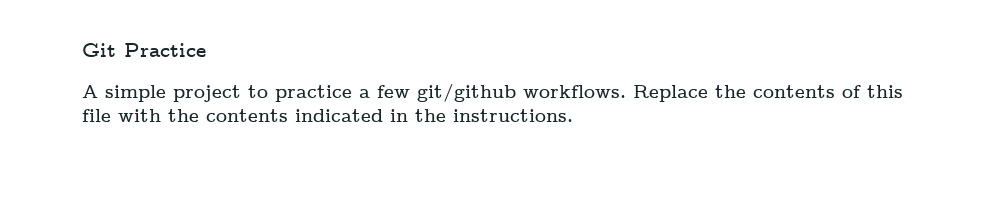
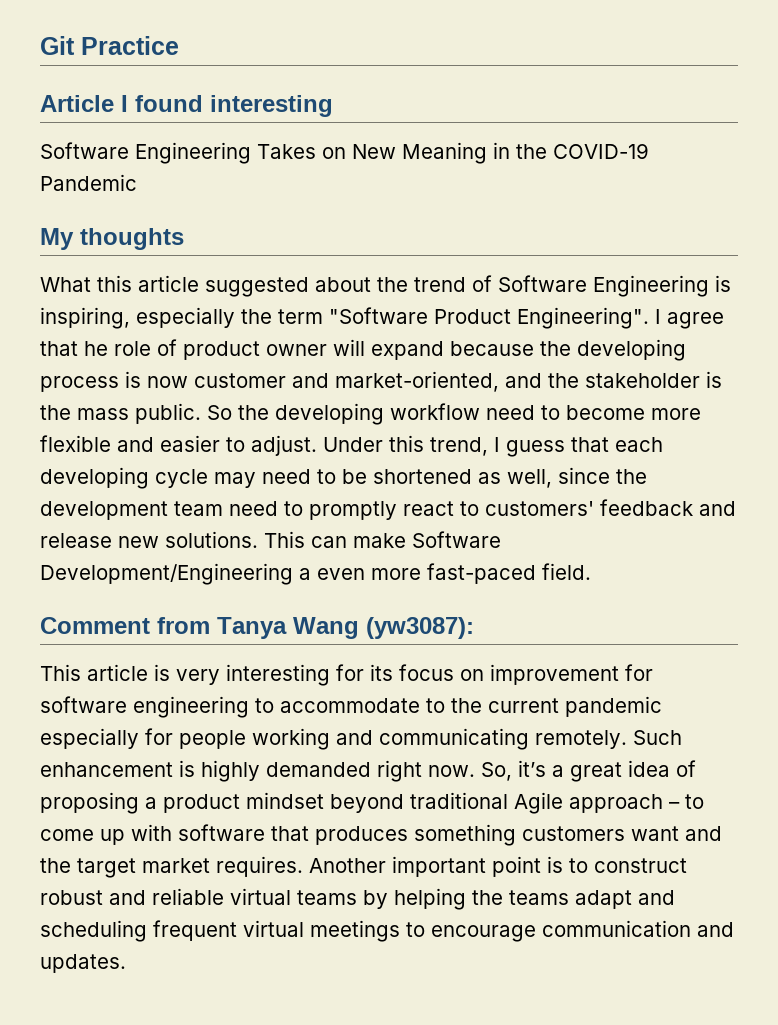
- A simple project to practice a few git/github workflows. Replace the contents of this file with the contents indicated in the instructions.
+ Article I found interesting
+ Software Engineering Takes on New Meaning in the COVID-19 Pandemic
+ My thoughts
+ What this article suggested about the trend of Software Engineering is inspiring, especially the term "Software Product Engineering". I agree that he role of product owner will expand because the developing process is now customer and market-oriented, and the stakeholder is the mass public. So the developing workflow need to become more flexible and easier to adjust. Under this trend, I guess that each developing cycle may need to be shortened as well, since the development team need to promptly react to customers' feedback and release new solutions. This can make Software Development/Engineering a even more fast-paced field.
+ Comment from Tanya Wang (yw3087):
+ This article is very interesting for its focus on improvement for software engineering to accommodate to the current pandemic especially for people working and communicating remotely. Such enhancement is highly demanded right now. So, it’s a great idea of proposing a product mindset beyond traditional Agile approach – to come up with software that produces something customers want and the target market requires. Another important point is to construct robust and reliable virtual teams by helping the teams adapt and scheduling frequent virtual meetings to encourage communication and updates.

